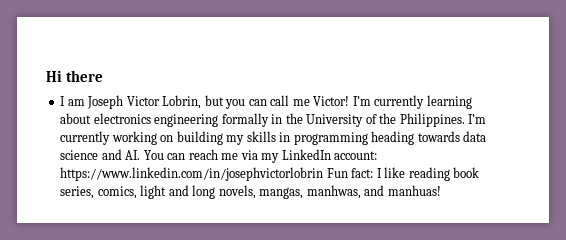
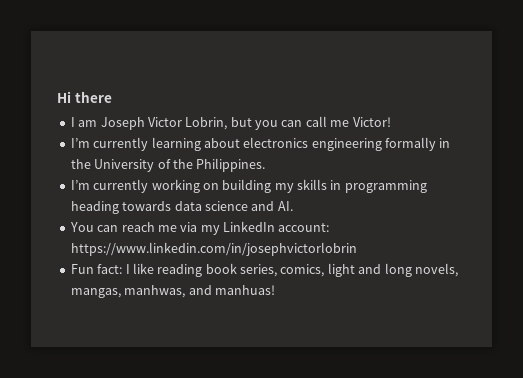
- I am Joseph Victor Lobrin, but you can call me Victor! I’m currently learning about electronics engineering formally in the University of the Philippines. I’m currently working on building my skills in programming heading towards data science and AI. You can reach me via my LinkedIn account:
+ I am Joseph Victor Lobrin, but you can call me Victor!
+ I’m currently learning about electronics engineering formally in the University of the Philippines.
+ I’m currently working on building my skills in programming heading towards data science and AI.
+ You can reach me via my LinkedIn account:
- https://www.linkedin.com/in/josephvictorlobrin Fun fact:
+ https://www.linkedin.com/in/josephvictorlobrin
+ Fun fact:

